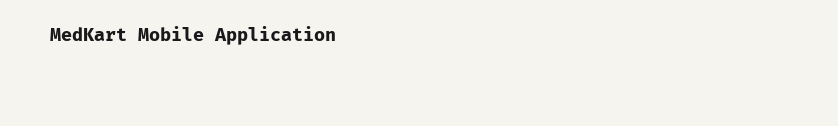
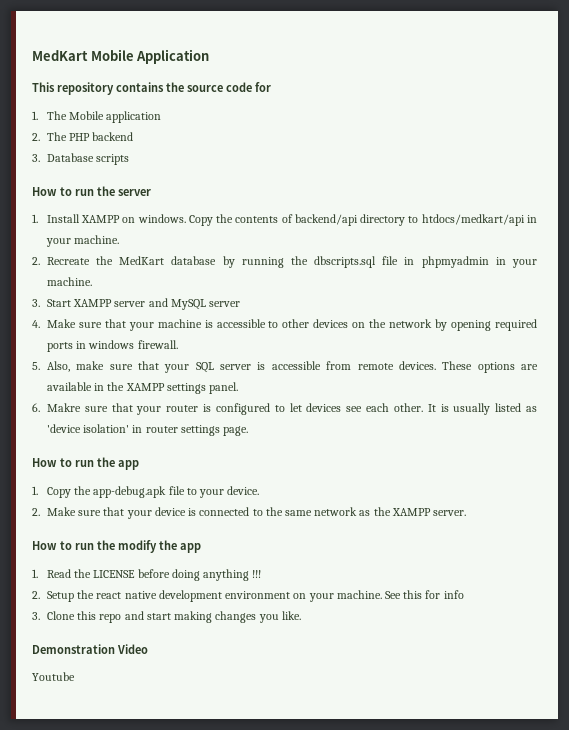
+ This repository contains the source code for
+ 1. The Mobile application
+ 2. The PHP backend
+ 3. Database scripts
+ How to run the server
+ 1. Install XAMPP on windows. Copy the contents of backend/api directory to htdocs/medkart/api in your machine.
+ 2. Recreate the MedKart database by running the dbscripts.sql file in phpmyadmin in your machine.
+ 3. Start XAMPP server and MySQL server
+ 4. Make sure that your machine is accessible to other devices on the network by opening required ports in windows firewall.
+ 5. Also, make sure that your SQL server is accessible from remote devices. These options are available in the XAMPP settings panel.
+ 6. Makre sure that your router is configured to let devices see each other. It is usually listed as 'device isolation' in router settings page.
+ How to run the app
+ 1. Copy the app-debug.apk file to your device.
+ 2. Make sure that your device is connected to the same network as the XAMPP server.
+ How to run the modify the app
+ 1. Read the LICENSE before doing anything !!!
+ 2. Setup the react native development environment on your machine. See this for info
+ 3. Clone this repo and start making changes you like.
+ Demonstration Video
+ Youtube

